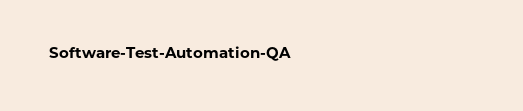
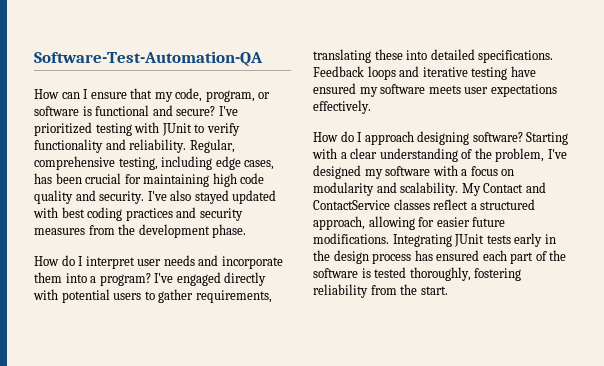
+ How can I ensure that my code, program, or software is functional and secure? I've prioritized testing with JUnit to verify functionality and reliability. Regular, comprehensive testing, including edge cases, has been crucial for maintaining high code quality and security. I've also stayed updated with best coding practices and security measures from the development phase.
+ How do I interpret user needs and incorporate them into a program? I've engaged directly with potential users to gather requirements, translating these into detailed specifications. Feedback loops and iterative testing have ensured my software meets user expectations effectively.
+ How do I approach designing software? Starting with a clear understanding of the problem, I've designed my software with a focus on modularity and scalability. My Contact and ContactService classes reflect a structured approach, allowing for easier future modifications. Integrating JUnit tests early in the design process has ensured each part of the software is tested thoroughly, fostering reliability from the start.

